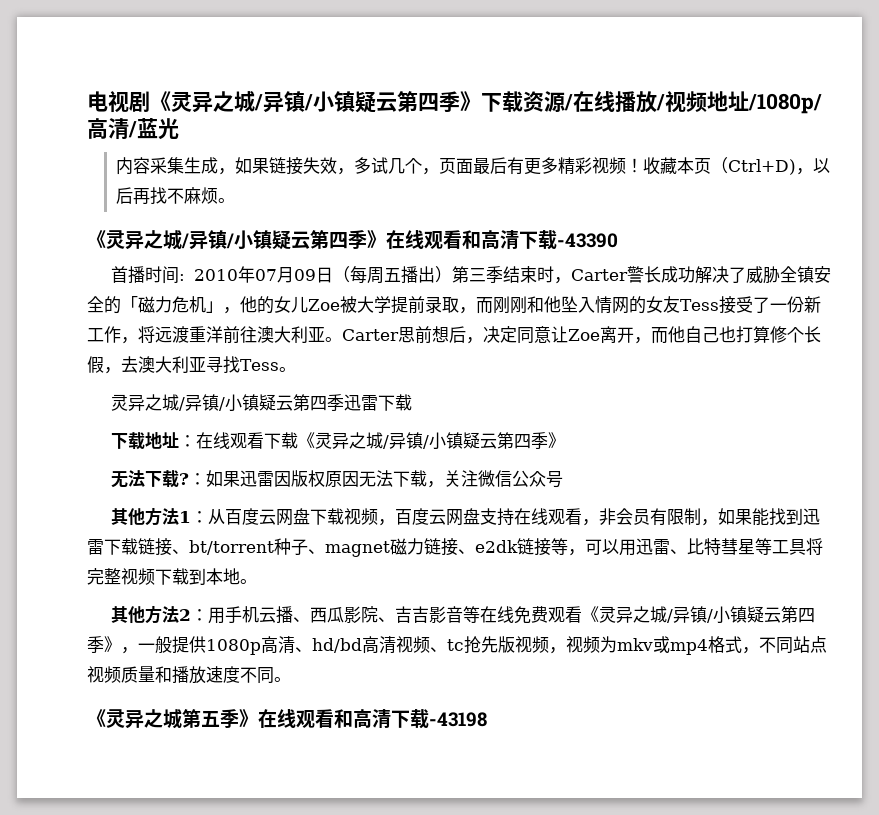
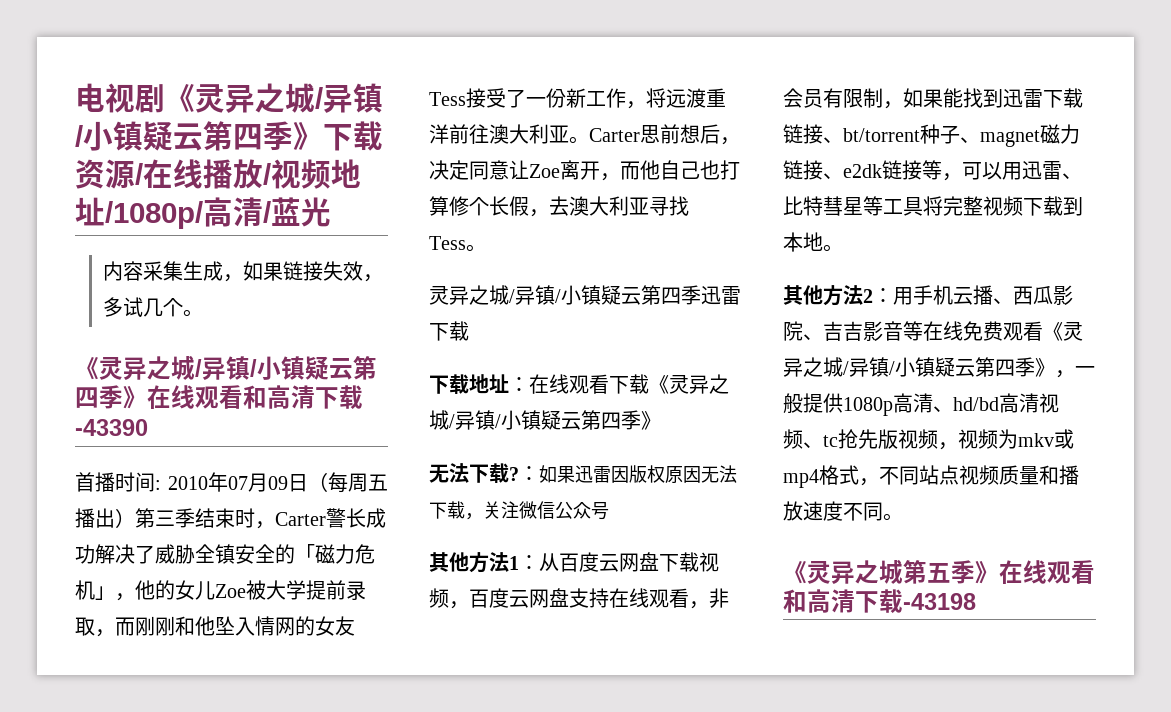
- 内容采集生成，如果链接失效，多试几个，页面最后有更多精彩视频！收藏本页（Ctrl+D)，以后再找不麻烦。
+ 内容采集生成，如果链接失效，多试几个。

